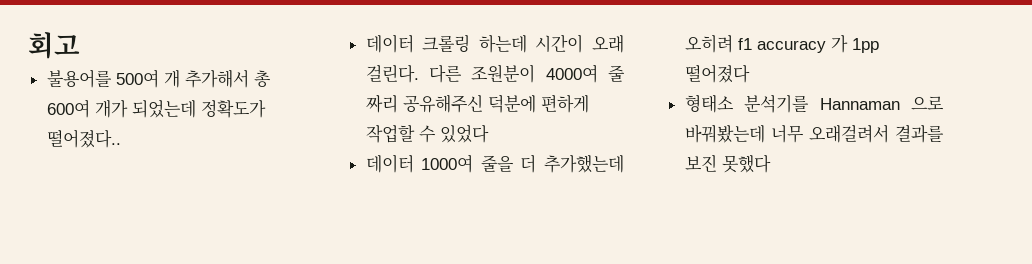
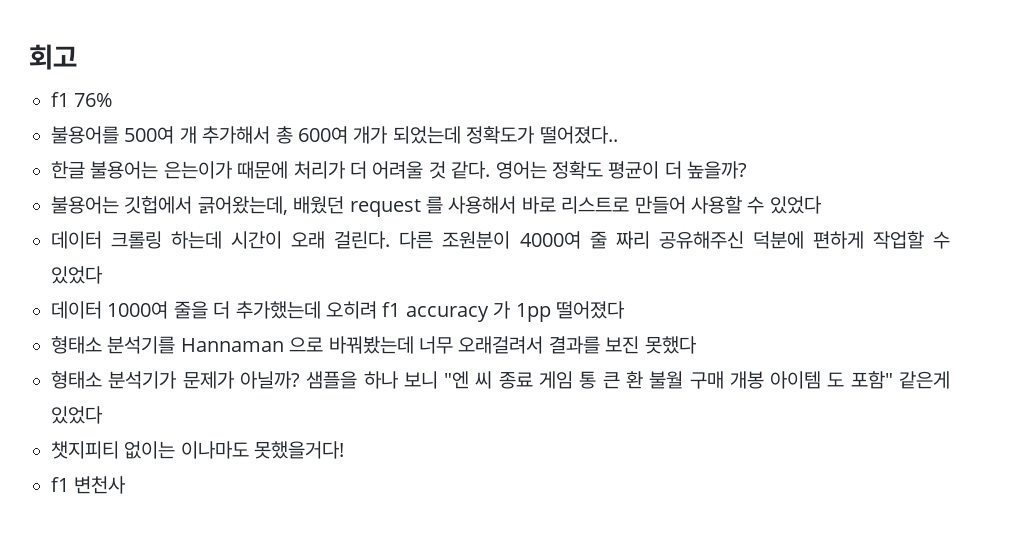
+ f1 76%
+ 한글 불용어는 은는이가 때문에 처리가 더 어려울 것 같다. 영어는 정확도 평균이 더 높을까?
+ 불용어는 깃헙에서 긁어왔는데, 배웠던 request 를 사용해서 바로 리스트로 만들어 사용할 수 있었다
+ 형태소 분석기가 문제가 아닐까? 샘플을 하나 보니 "엔 씨 종료 게임 통 큰 환 불월 구매 개봉 아이템 도 포함" 같은게 있었다
+ 챗지피티 없이는 이나마도 못했을거다!
+ f1 변천사

